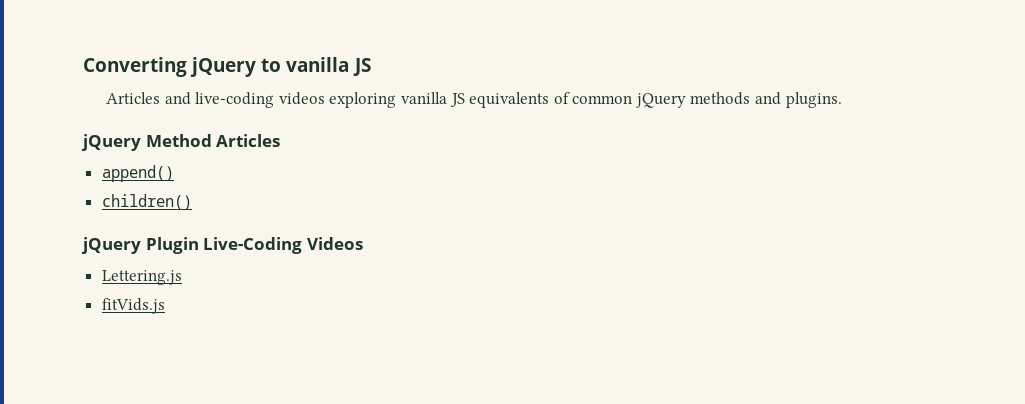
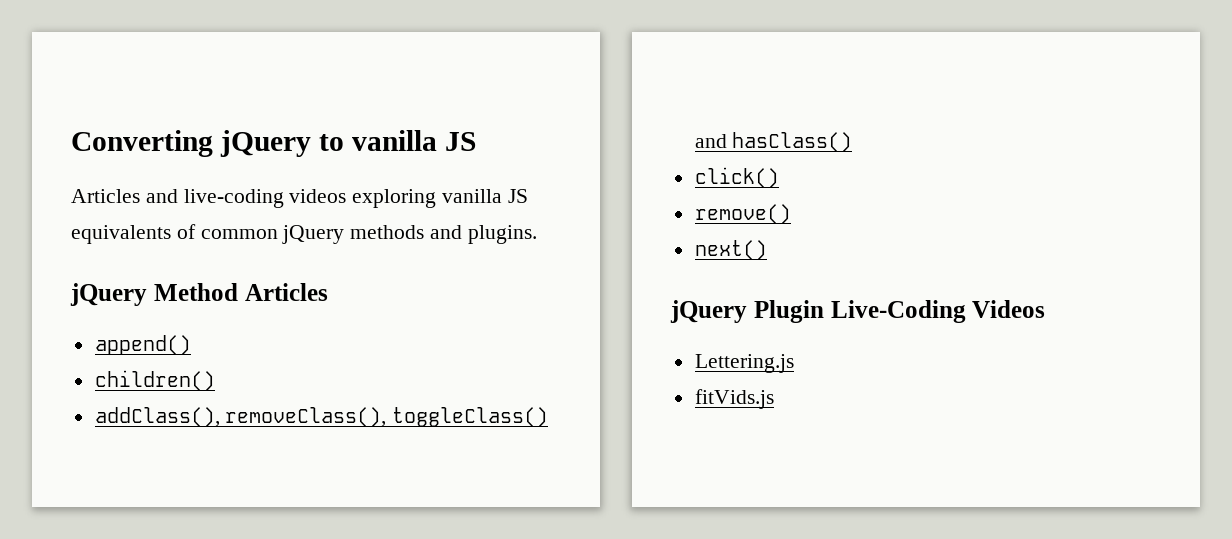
+ addClass(), removeClass(), toggleClass() and hasClass()
+ click()
+ remove()
+ next()

